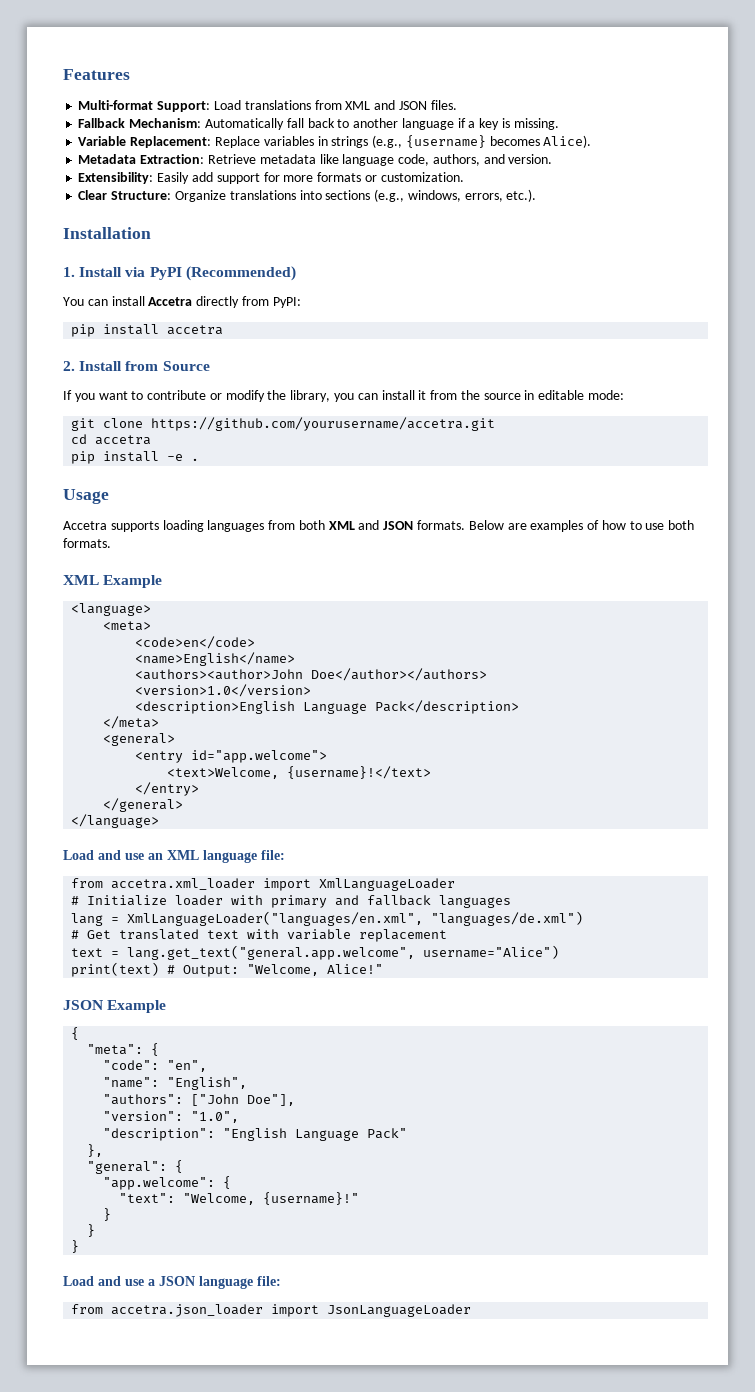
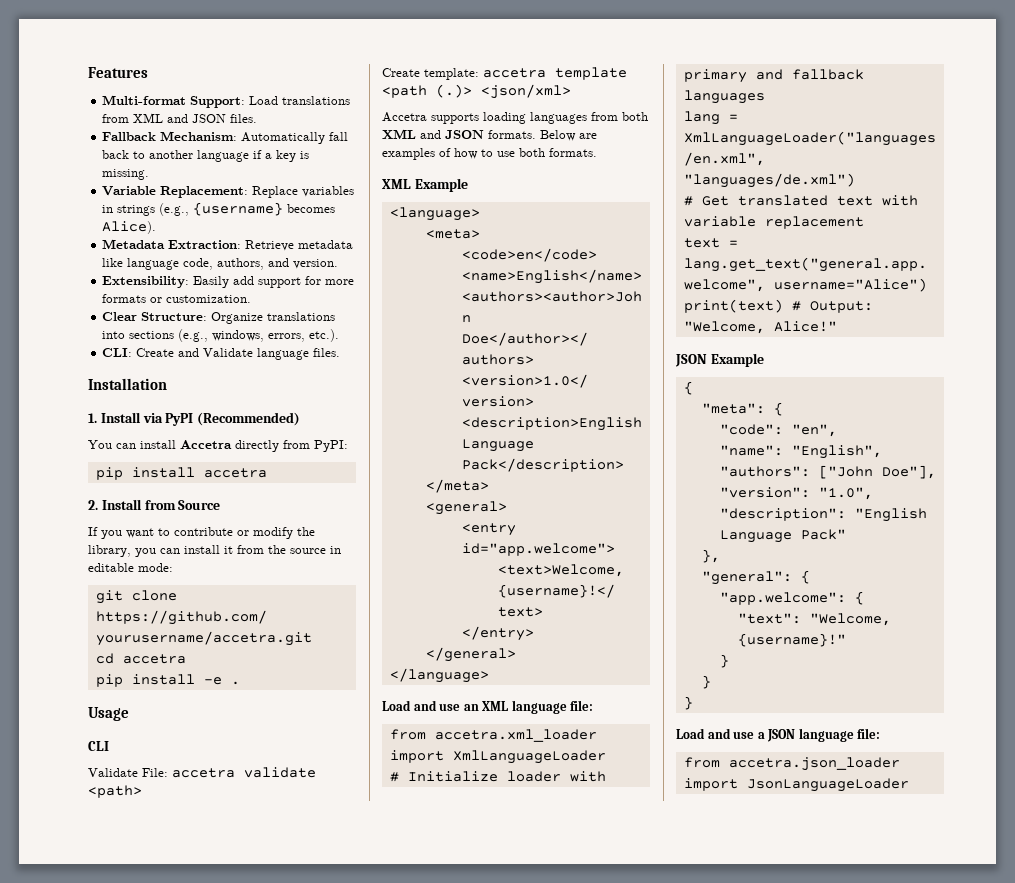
+ CLI: Create and Validate language files.
+ CLI
+ Validate File: accetra validate <path>
+ Create template: accetra template <path (.)> <json/xml>

